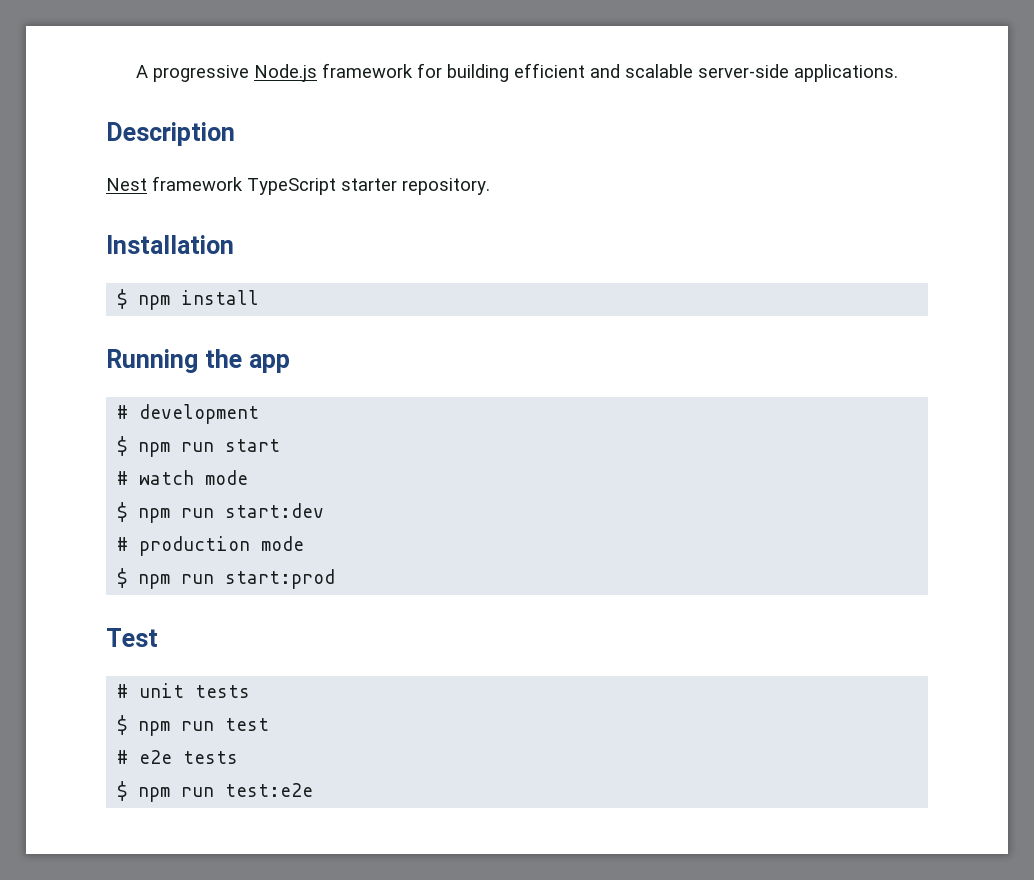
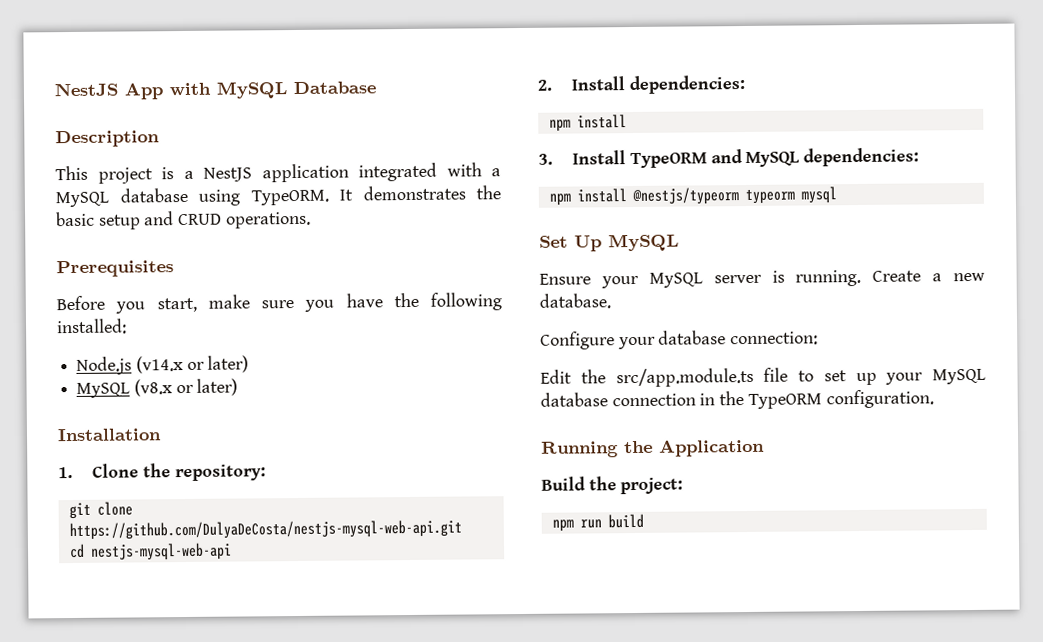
- A progressive Node.js framework for building efficient and scalable server-side applications.
+ NestJS App with MySQL Database
  Description
- Nest framework TypeScript starter repository.
+ This project is a NestJS application integrated with a MySQL database using TypeORM. It demonstrates the basic setup and CRUD operations.
+ Prerequisites
+ Before you start, make sure you have the following installed:
+ Node.js (v14.x or later)
+ MySQL (v8.x or later)
  Installation
- $ npm install
- Running the app
- # development
- $ npm run start
- # watch mode
- $ npm run start:dev
- # production mode
- $ npm run start:prod
- Test
- # unit tests
- $ npm run test
- # e2e tests
- $ npm run test:e2e
+ 1. Clone the repository:
+ git clone https://github.com/DulyaDeCosta/nestjs-mysql-web-api.git
+ cd nestjs-mysql-web-api
+ 2. Install dependencies:
+ npm install
+ 3. Install TypeORM and MySQL dependencies:
+ npm install @nestjs/typeorm typeorm mysql
+ Set Up MySQL
+ Ensure your MySQL server is running. Create a new database.
+ Configure your database connection:
+ Edit the src/app.module.ts file to set up your MySQL database connection in the TypeORM configuration.
+ Running the Application
+ Build the project:
+ npm run build

